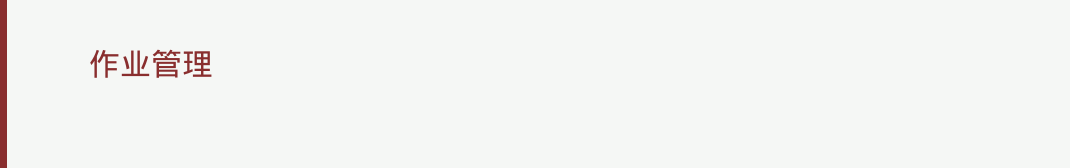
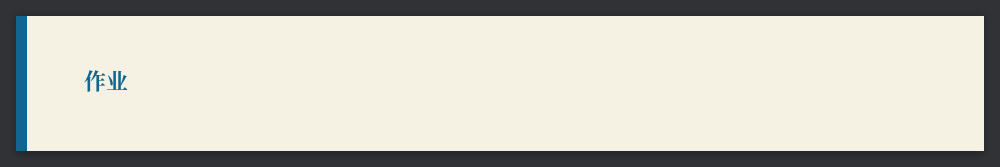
- 作业管理
+ 作业

